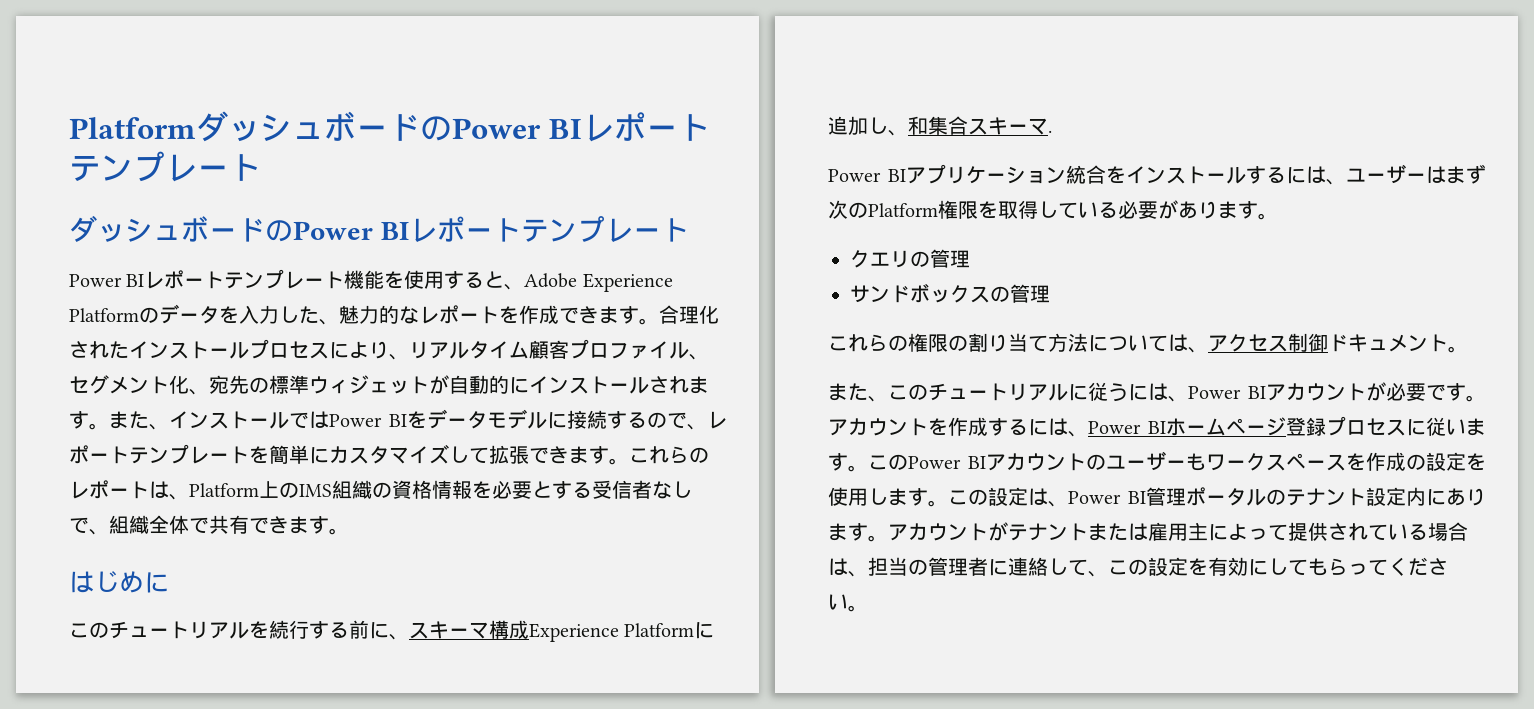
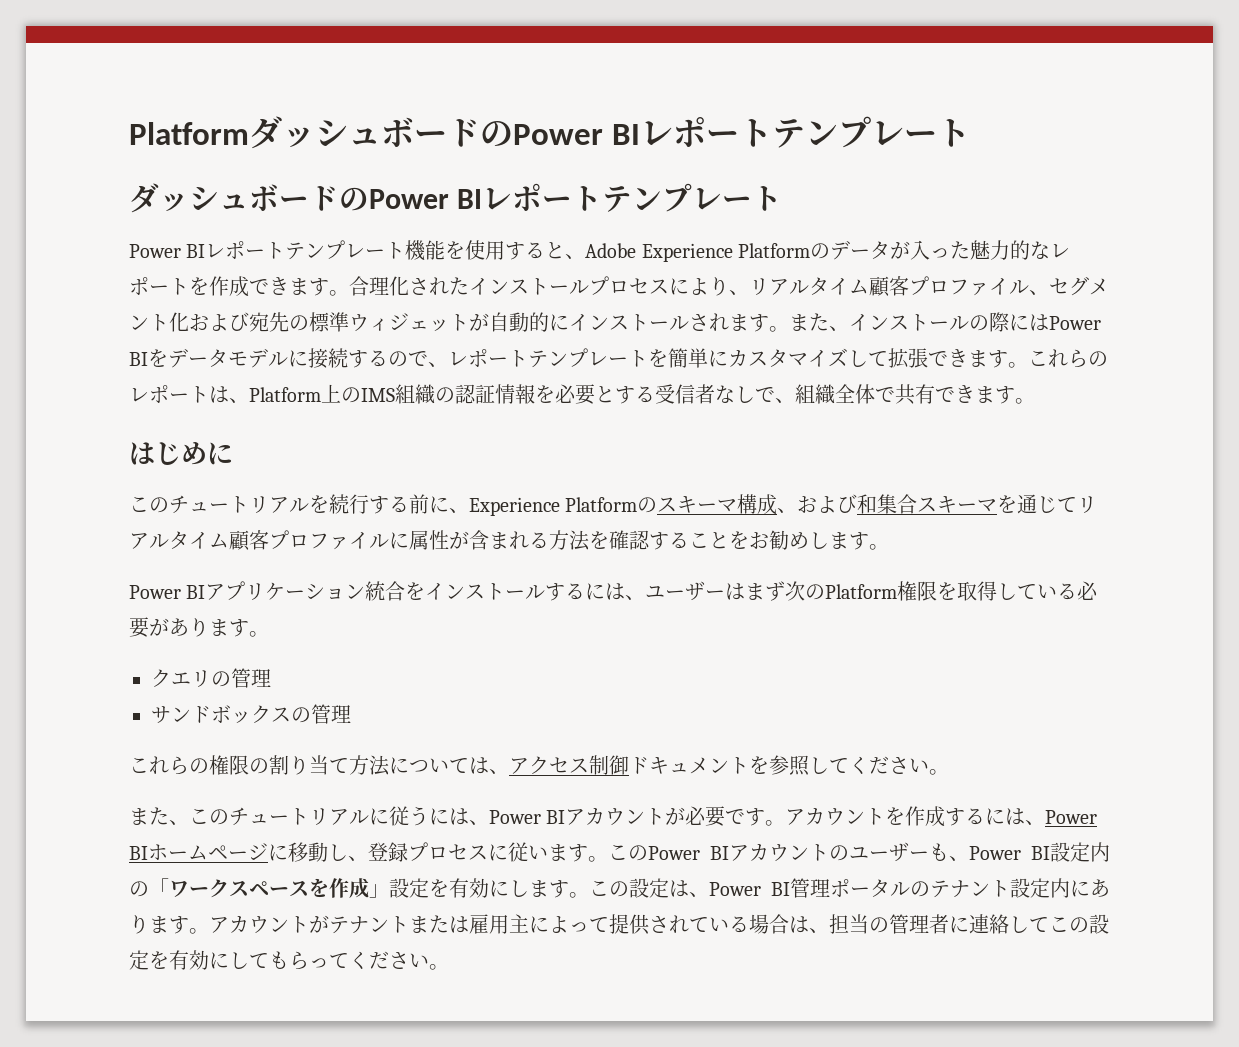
- Power BIレポートテンプレート機能を使用すると、Adobe Experience Platformのデータを入力した、魅力的なレポートを作成できます。
+ Power BIレポートテンプレート機能を使用すると、Adobe Experience Platformのデータが入った魅力的なレポートを作成できます。
- 合理化されたインストールプロセスにより、リアルタイム顧客プロファイル、セグメント化、宛先の標準ウィジェットが自動的にインストールされます。
+ 合理化されたインストールプロセスにより、リアルタイム顧客プロファイル、セグメント化および宛先の標準ウィジェットが自動的にインストールされます。
- また、インストールではPower BIをデータモデルに接続するので、レポートテンプレートを簡単にカスタマイズして拡張できます。
+ また、インストールの際にはPower BIをデータモデルに接続するので、レポートテンプレートを簡単にカスタマイズして拡張できます。
- これらのレポートは、Platform上のIMS組織の資格情報を必要とする受信者なしで、組織全体で共有できます。
+ これらのレポートは、Platform上のIMS組織の認証情報を必要とする受信者なしで、組織全体で共有できます。
- このチュートリアルを続行する前に、スキーマ構成Experience Platformに追加し、和集合スキーマ.
+ このチュートリアルを続行する前に、Experience Platformのスキーマ構成、および和集合スキーマを通じてリアルタイム顧客プロファイルに属性が含まれる方法を確認することをお勧めします。
- これらの権限の割り当て方法については、アクセス制御ドキュメント。
+ これらの権限の割り当て方法については、アクセス制御ドキュメントを参照してください。
- アカウントを作成するには、Power BIホームページ登録プロセスに従います。
+ アカウントを作成するには、Power BIホームページに移動し、登録プロセスに従います。
- このPower BIアカウントのユーザーもワークスペースを作成の設定を使用します。
+ このPower BIアカウントのユーザーも、Power BI設定内の「ワークスペースを作成」設定を有効にします。
- アカウントがテナントまたは雇用主によって提供されている場合は、担当の管理者に連絡して、この設定を有効にしてもらってください。
+ アカウントがテナントまたは雇用主によって提供されている場合は、担当の管理者に連絡してこの設定を有効にしてもらってください。

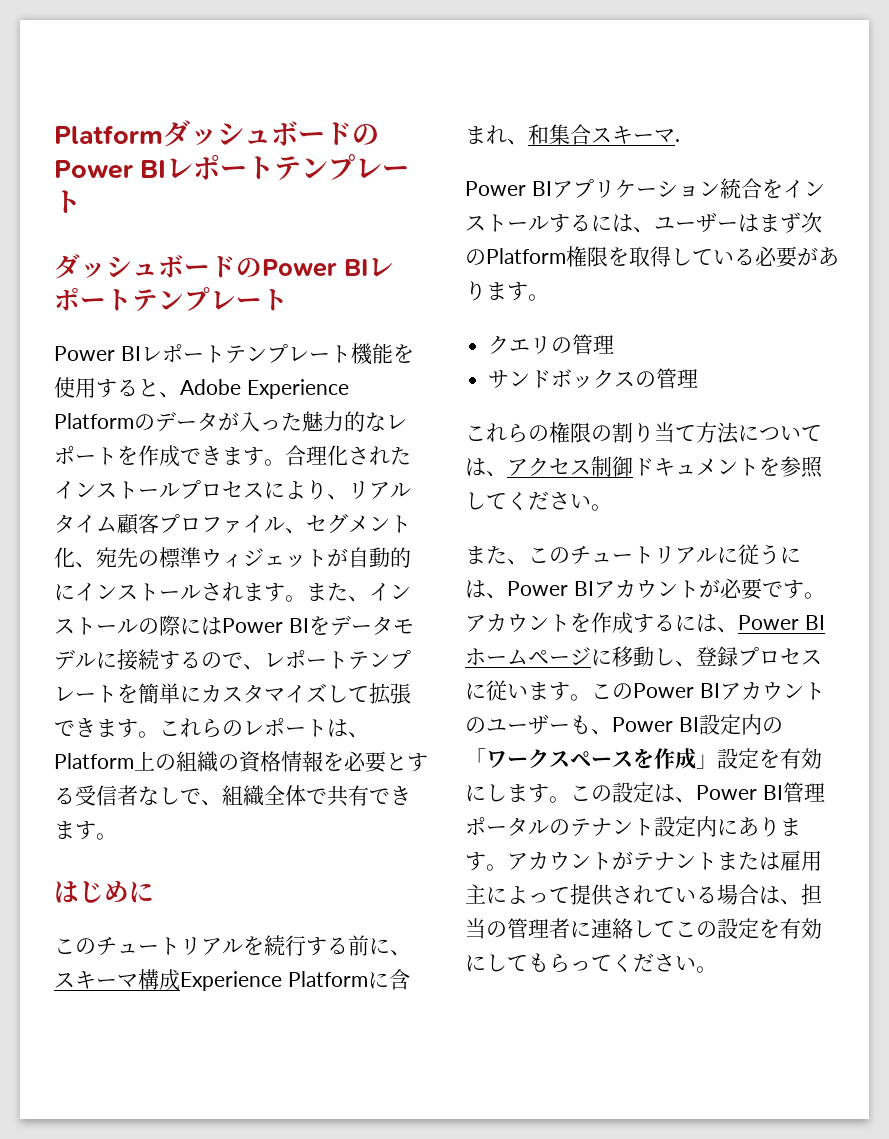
- 合理化されたインストールプロセスにより、リアルタイム顧客プロファイル、セグメント化および宛先の標準ウィジェットが自動的にインストールされます。
+ 合理化されたインストールプロセスにより、リアルタイム顧客プロファイル、セグメント化、宛先の標準ウィジェットが自動的にインストールされます。
- これらのレポートは、Platform上のIMS組織の認証情報を必要とする受信者なしで、組織全体で共有できます。
+ これらのレポートは、Platform上の組織の資格情報を必要とする受信者なしで、組織全体で共有できます。
- このチュートリアルを続行する前に、Experience Platformのスキーマ構成、および和集合スキーマを通じてリアルタイム顧客プロファイルに属性が含まれる方法を確認することをお勧めします。
+ このチュートリアルを続行する前に、スキーマ構成Experience Platformに含まれ、和集合スキーマ.

